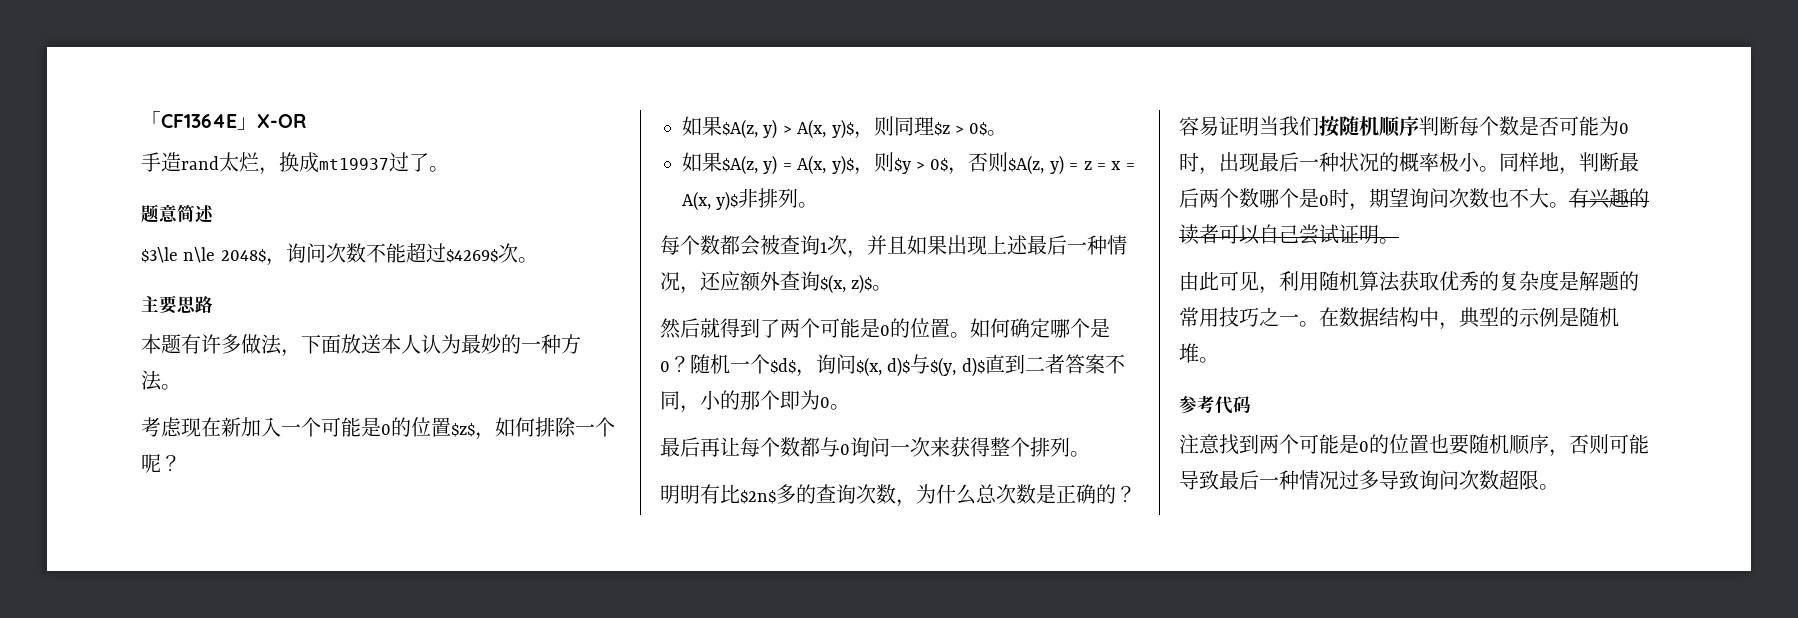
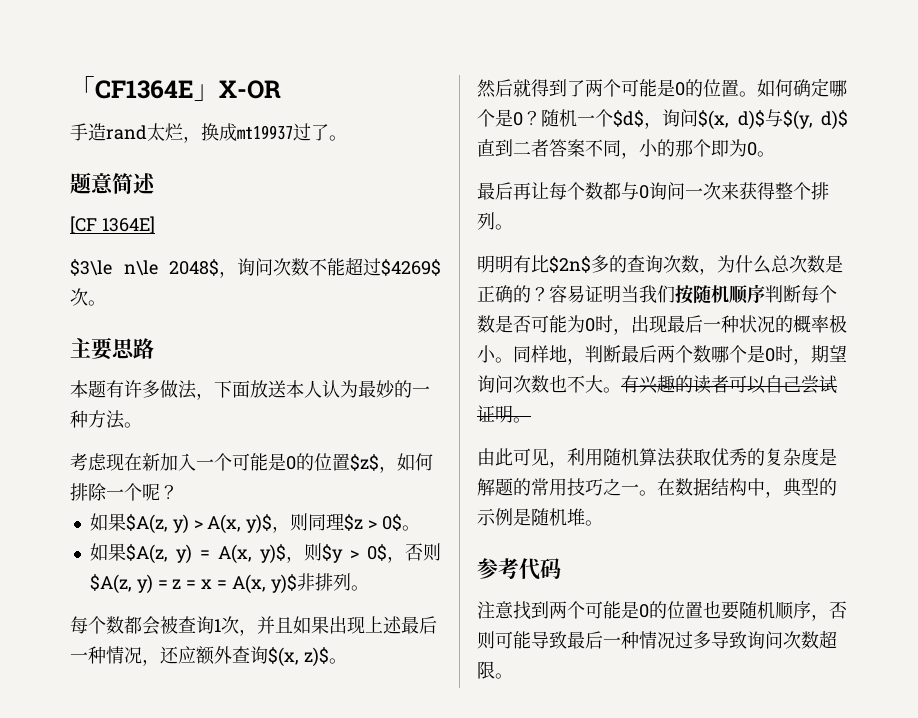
+ [CF 1364E]

